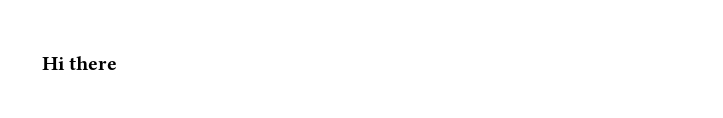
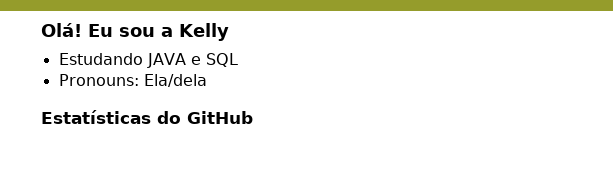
- Hi there
+ Olá! Eu sou a Kelly
+ Estudando JAVA e SQL
+ Pronouns: Ela/dela
+ Estatísticas do GitHub

